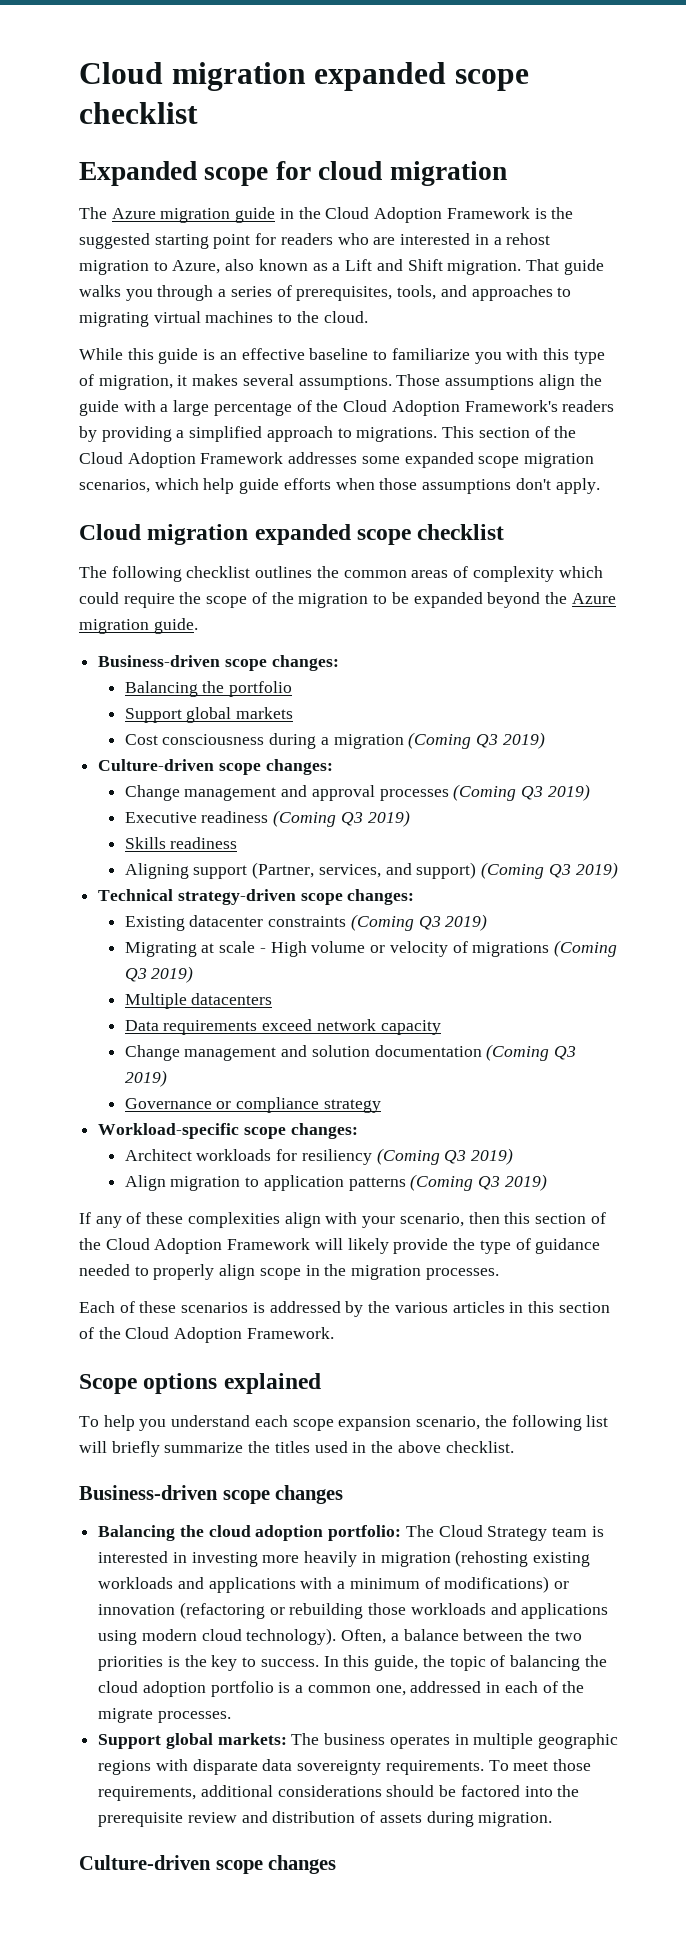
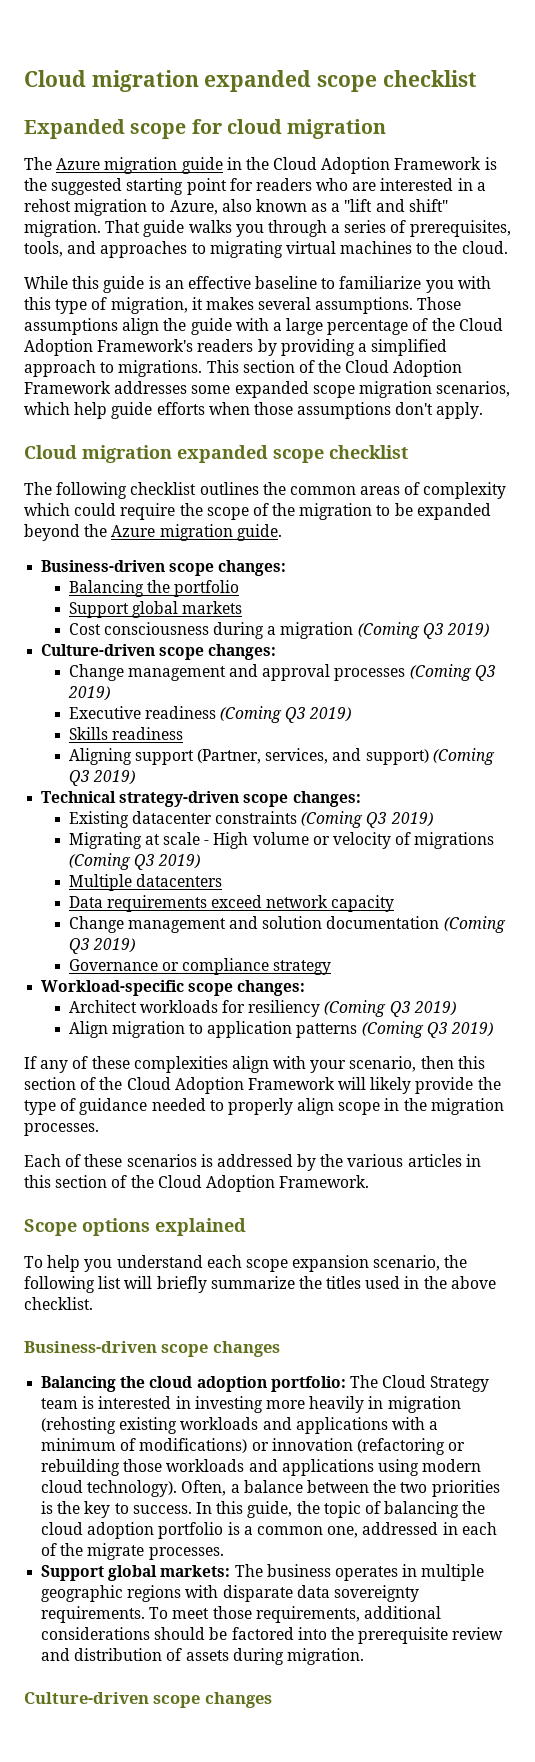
- The Azure migration guide in the Cloud Adoption Framework is the suggested starting point for readers who are interested in a rehost migration to Azure, also known as a Lift and Shift migration.
+ The Azure migration guide in the Cloud Adoption Framework is the suggested starting point for readers who are interested in a rehost migration to Azure, also known as a "lift and shift" migration.

